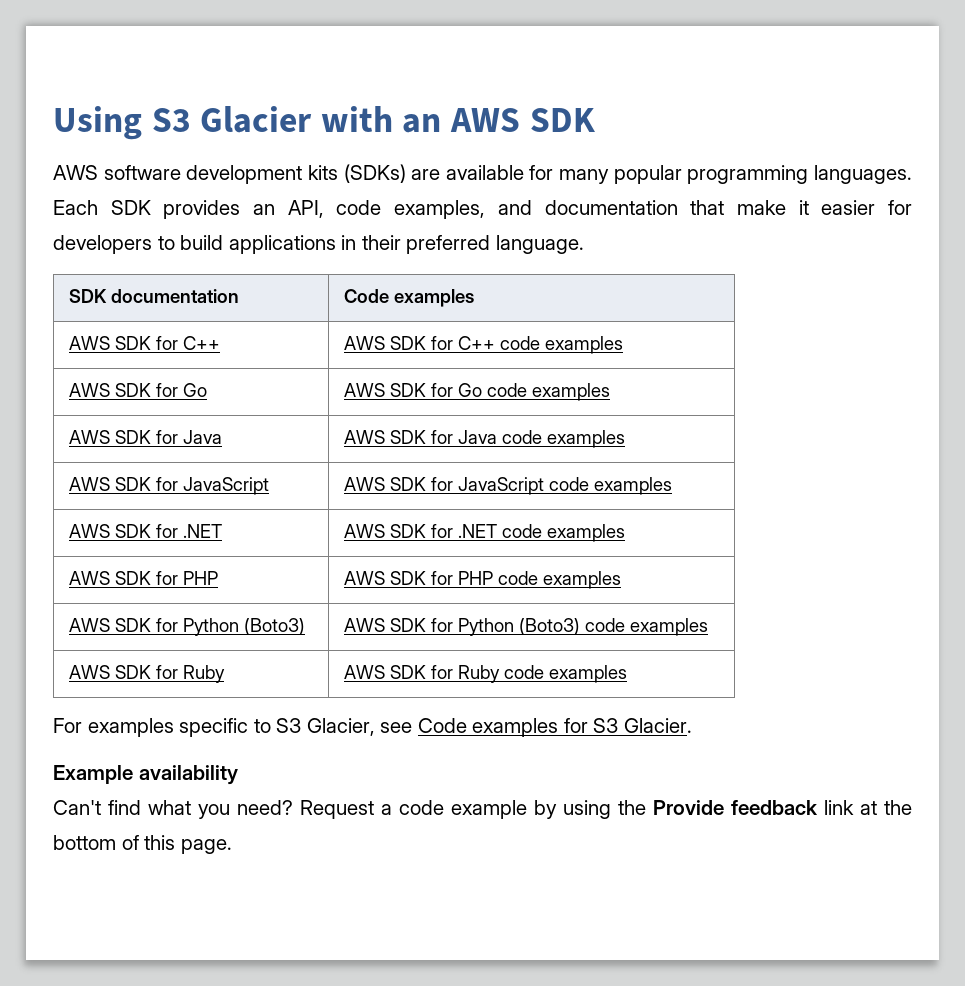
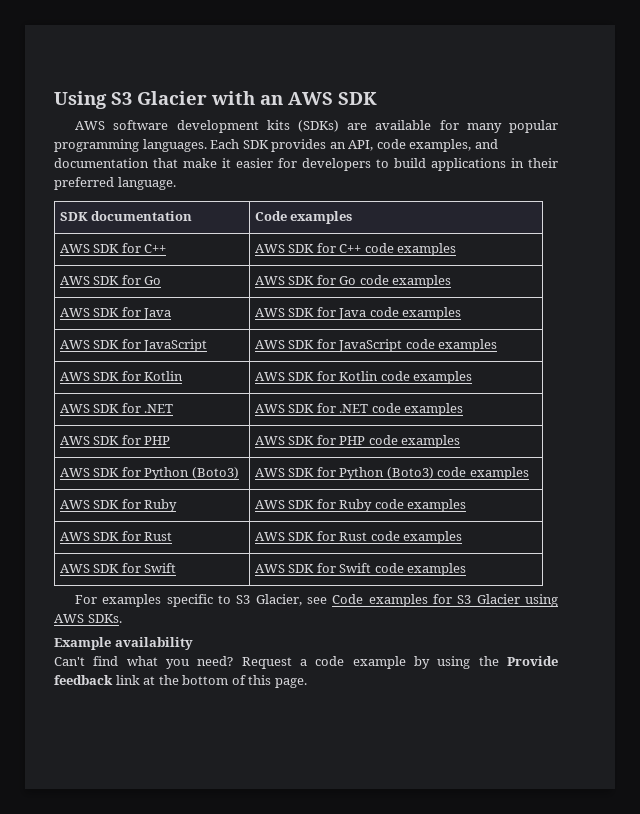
+ AWS SDK for Kotlin | AWS SDK for Kotlin code examples
+ AWS SDK for Rust | AWS SDK for Rust code examples
+ AWS SDK for Swift | AWS SDK for Swift code examples
- For examples specific to S3 Glacier, see Code examples for S3 Glacier.
+ For examples specific to S3 Glacier, see Code examples for S3 Glacier using AWS SDKs.

